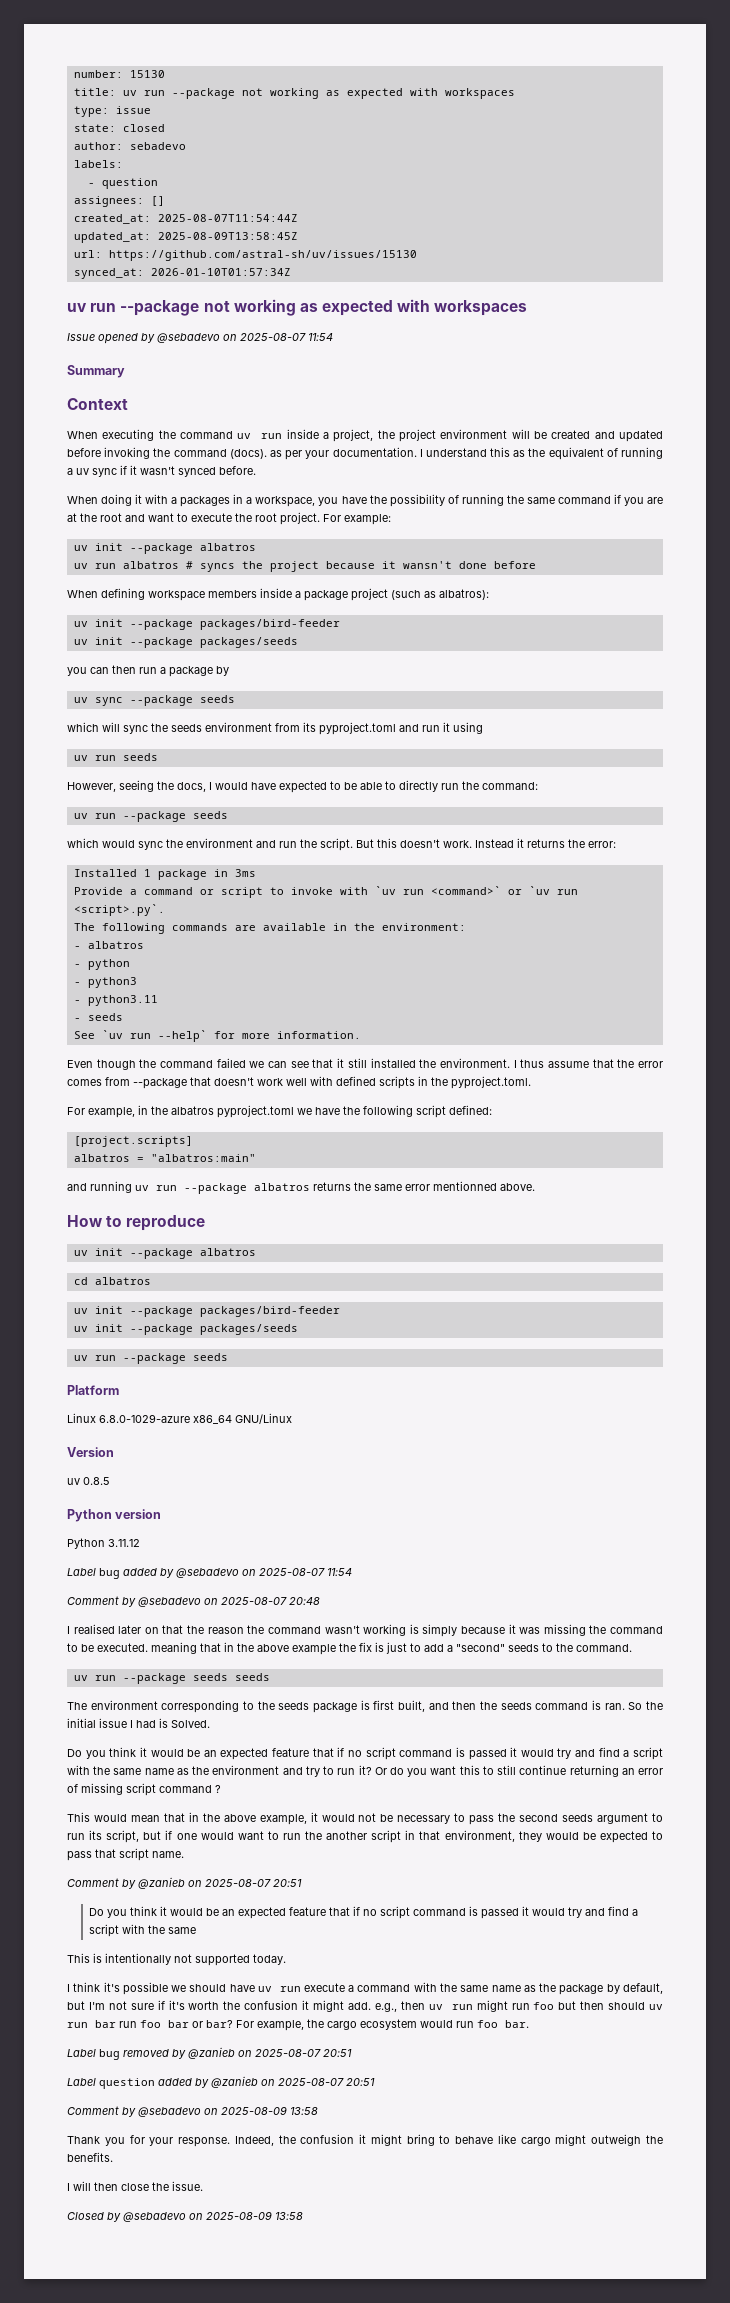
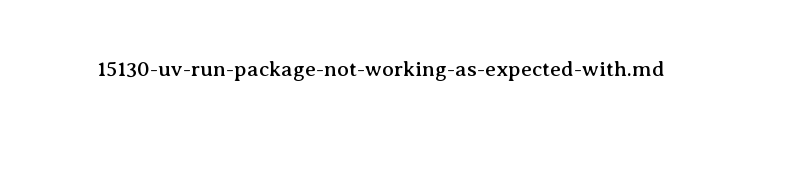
- number: 15130
- title: uv run --package not working as expected with workspaces
- type: issue
- state: closed
- author: sebadevo
- labels:
- - question
- assignees: []
- created_at: 2025-08-07T11:54:44Z
- updated_at: 2025-08-09T13:58:45Z
- url: https://github.com/astral-sh/uv/issues/15130
- synced_at: 2026-01-10T01:57:34Z
- uv run --package not working as expected with workspaces
- Issue opened by @sebadevo on 2025-08-07 11:54
- Summary
- Context
- When executing the command uv run inside a project, the project environment will be created and updated before invoking the command (docs). as per your documentation. I understand this as the equivalent of running a uv sync if it wasn't synced before.
- When doing it with a packages in a workspace, you have the possibility of running the same command if you are at the root and want to execute the root project. For example:
- uv init --package albatros
- uv run albatros # syncs the project because it wansn't done before
- When defining workspace members inside a package project (such as albatros):
- uv init --package packages/bird-feeder
- uv init --package packages/seeds
- you can then run a package by
- uv sync --package seeds
- which will sync the seeds environment from its pyproject.toml and run it using
- uv run seeds
- However, seeing the docs, I would have expected to be able to directly run the command:
- uv run --package seeds
- which would sync the environment and run the script. But this doesn't work. Instead it returns the error:
- Installed 1 package in 3ms
- Provide a command or script to invoke with `uv run <command>` or `uv run <script>.py`.
- The following commands are available in the environment:
- - albatros
- - python
- - python3
- - python3.11
- - seeds
- See `uv run --help` for more information.
- Even though the command failed we can see that it still installed the environment. I thus assume that the error comes from --package that doesn't work well with defined scripts in the pyproject.toml.
- For example, in the albatros pyproject.toml we have the following script defined:
- [project.scripts]
- albatros = "albatros:main"
- and running uv run --package albatros returns the same error mentionned above.
- How to reproduce
- uv init --package albatros
- cd albatros
- uv init --package packages/bird-feeder
- uv init --package packages/seeds
- uv run --package seeds
- Platform
- Linux 6.8.0-1029-azure x86_64 GNU/Linux
- Version
- uv 0.8.5
- Python version
- Python 3.11.12
- Label bug added by @sebadevo on 2025-08-07 11:54
- Comment by @sebadevo on 2025-08-07 20:48
- I realised later on that the reason the command wasn't working is simply because it was missing the command to be executed. meaning that in the above example the fix is just to add a "second" seeds to the command.
- uv run --package seeds seeds
- The environment corresponding to the seeds package is first built, and then the seeds command is ran. So the initial issue I had is Solved.
- Do you think it would be an expected feature that if no script command is passed it would try and find a script with the same name as the environment and try to run it? Or do you want this to still continue returning an error of missing script command ?
- This would mean that in the above example, it would not be necessary to pass the second seeds argument to run its script, but if one would want to run the another script in that environment, they would be expected to pass that script name.
- Comment by @zanieb on 2025-08-07 20:51
- Do you think it would be an expected feature that if no script command is passed it would try and find a script with the same
- This is intentionally not supported today.
- I think it's possible we should have uv run execute a command with the same name as the package by default, but I'm not sure if it's worth the confusion it might add. e.g., then uv run might run foo but then should uv run bar run foo bar or bar? For example, the cargo ecosystem would run foo bar.
- Label bug removed by @zanieb on 2025-08-07 20:51
- Label question added by @zanieb on 2025-08-07 20:51
- Comment by @sebadevo on 2025-08-09 13:58
- Thank you for your response. Indeed, the confusion it might bring to behave like cargo might outweigh the benefits.
- I will then close the issue.
- Closed by @sebadevo on 2025-08-09 13:58
+ 15130-uv-run-package-not-working-as-expected-with.md

